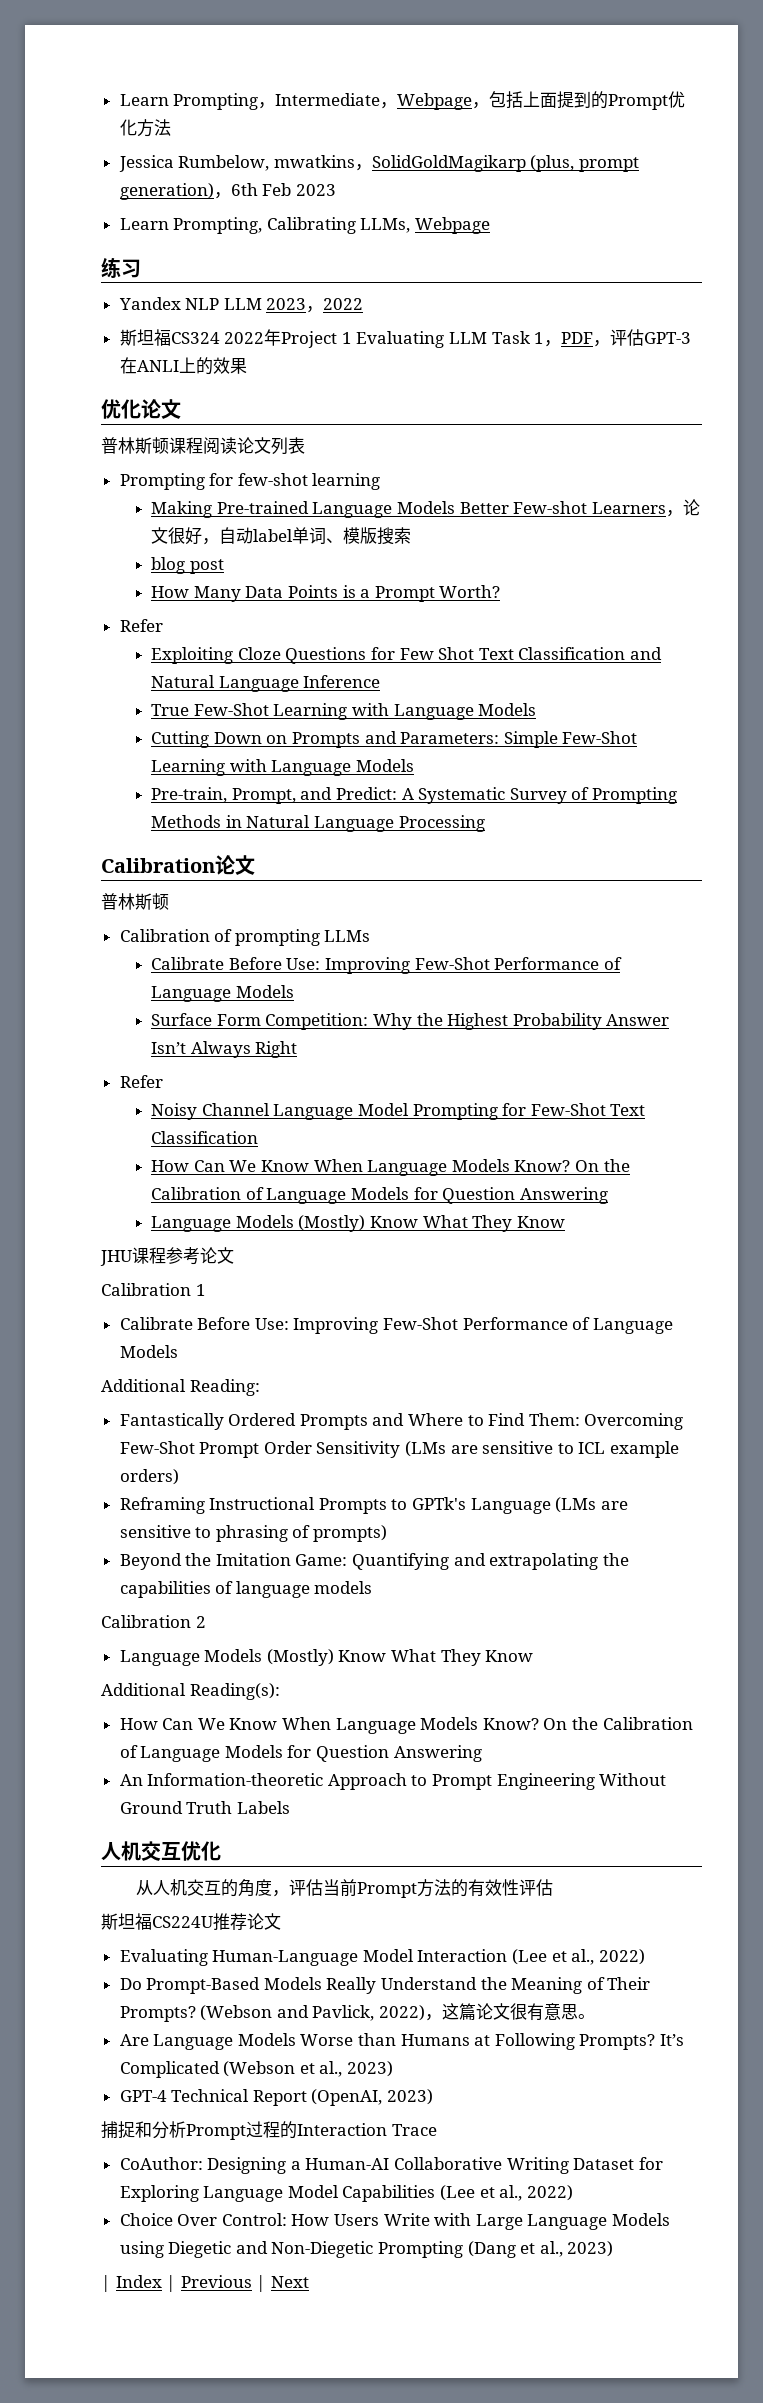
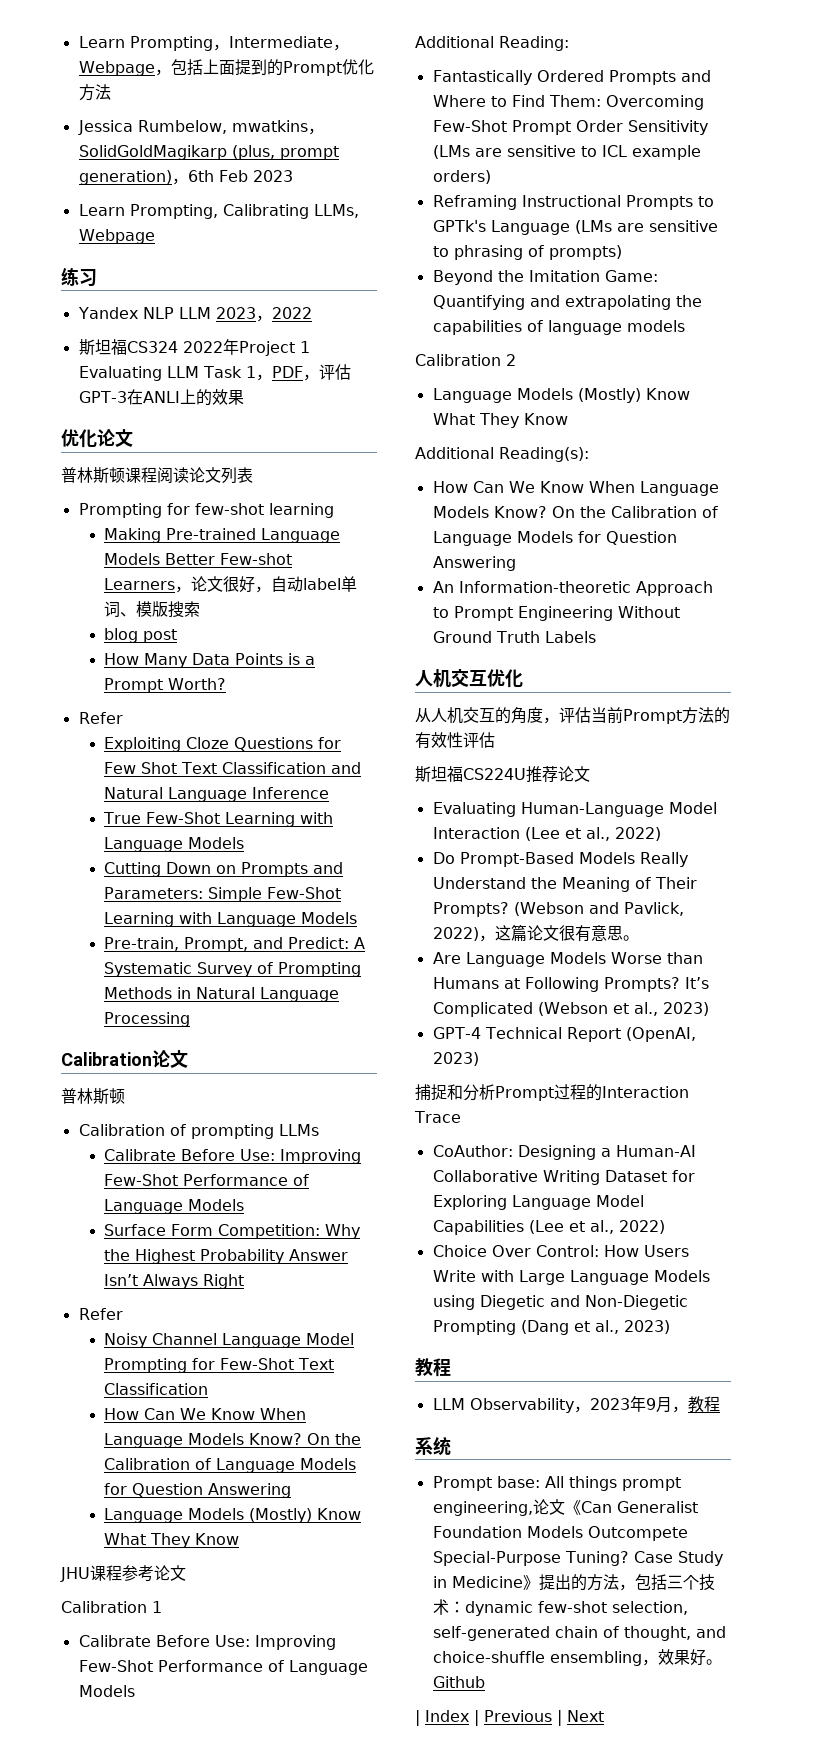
  Choice Over Control: How Users Write with Large Language Models using Diegetic and Non-Diegetic Prompting (Dang et al., 2023)
+ 教程
+ LLM Observability，2023年9月，教程
+ 系统
+ Prompt base: All things prompt engineering,论文《Can Generalist Foundation Models Outcompete Special-Purpose Tuning? Case Study in Medicine》提出的方法，包括三个技术：dynamic few-shot selection, self-generated chain of thought, and choice-shuffle ensembling，效果好。Github

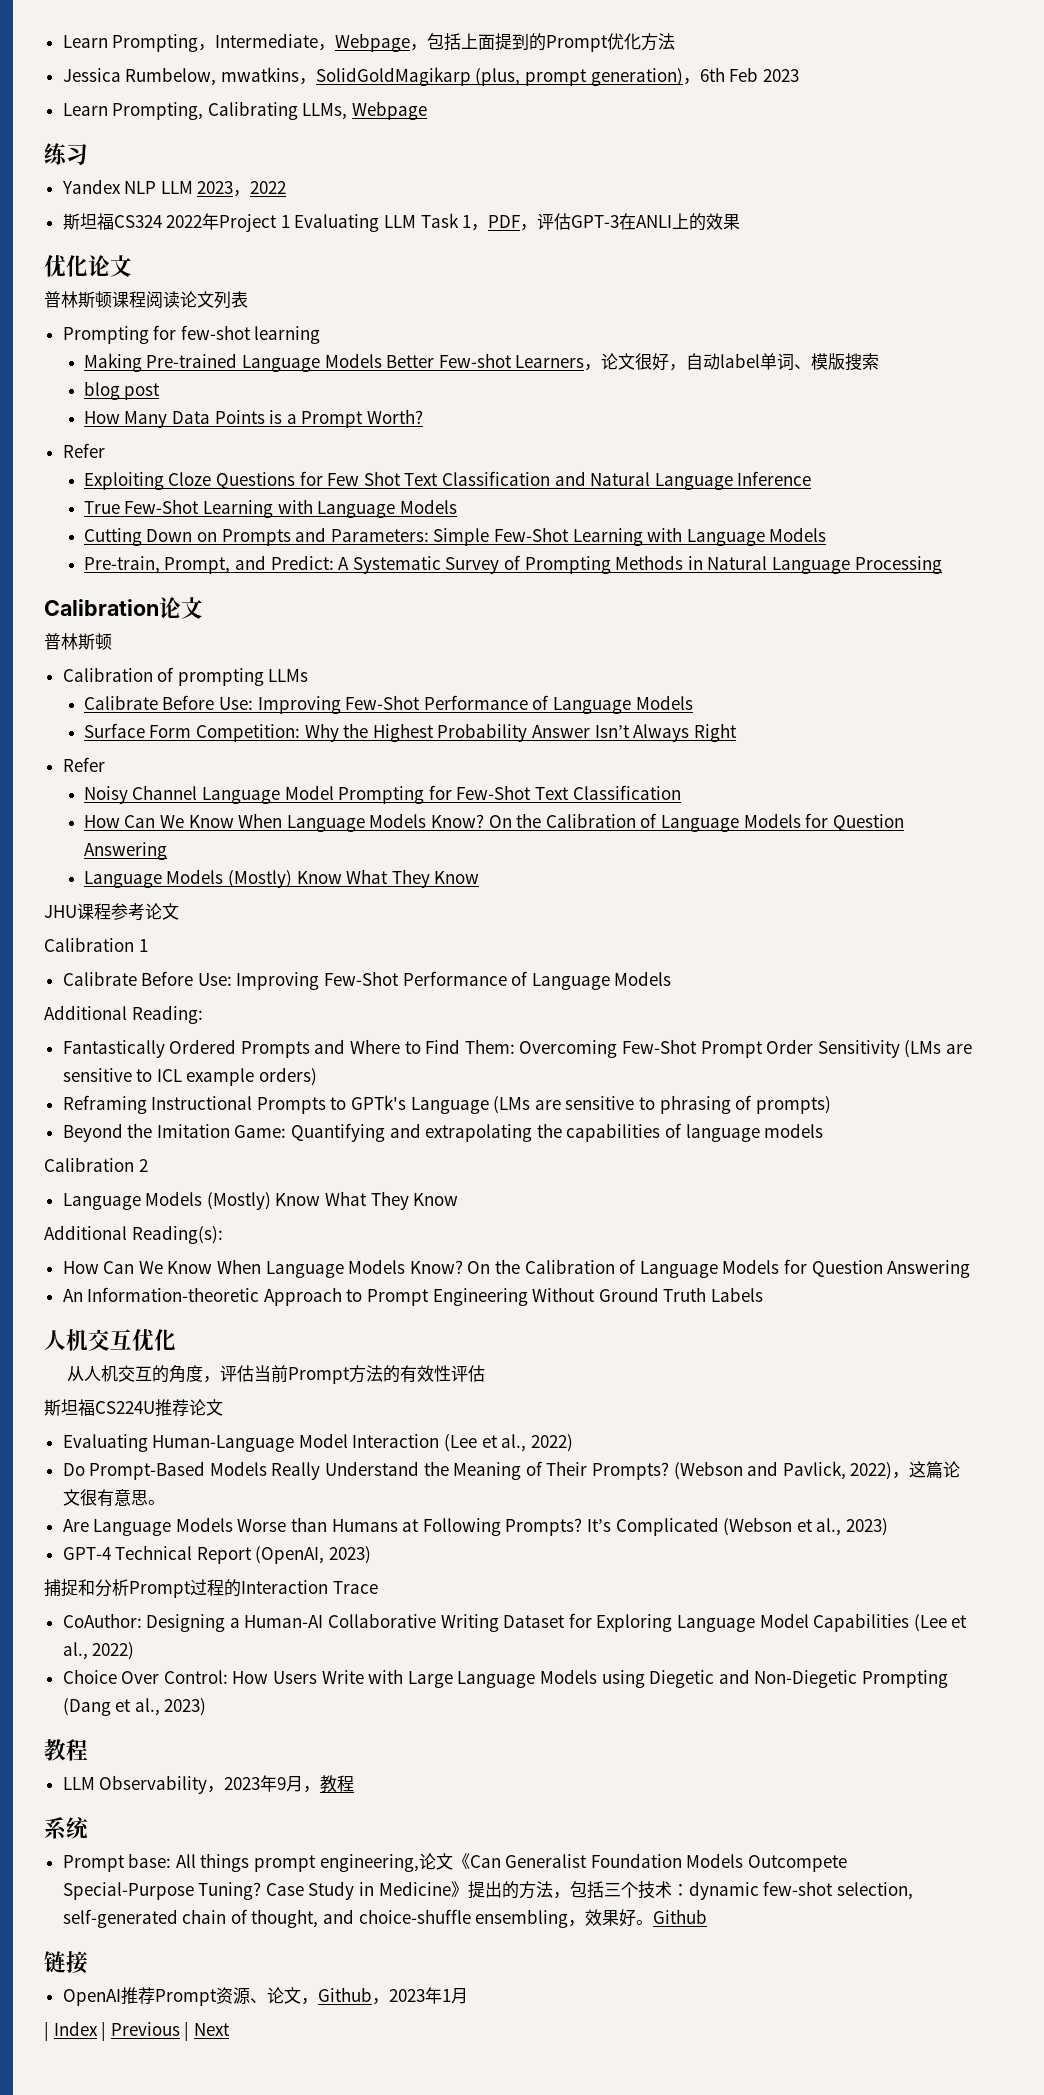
+ 链接
+ OpenAI推荐Prompt资源、论文，Github，2023年1月

